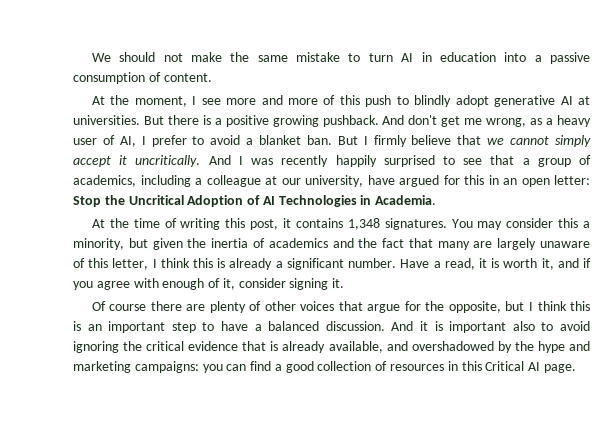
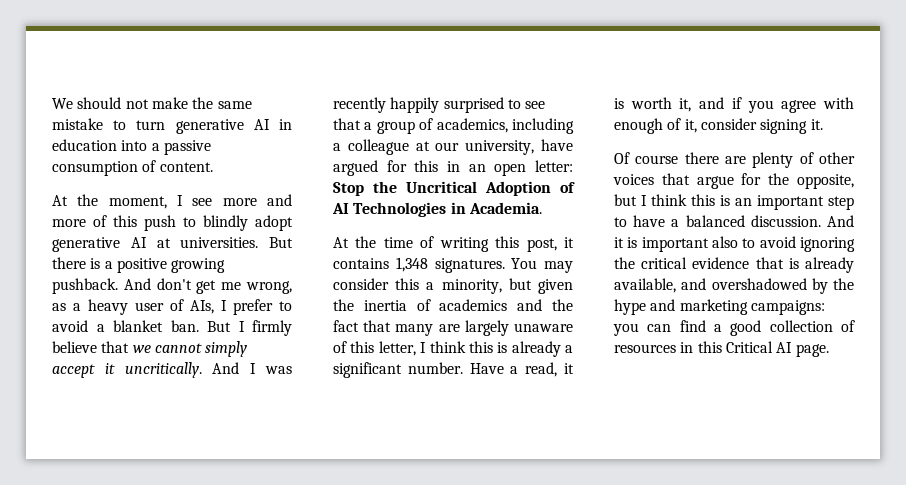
- We should not make the same mistake to turn AI in education into a passive consumption of content.
+ We should not make the same mistake to turn generative AI in education into a passive consumption of content.
- And don't get me wrong, as a heavy user of AI, I prefer to avoid a blanket ban.
+ And don't get me wrong, as a heavy user of AIs, I prefer to avoid a blanket ban.

